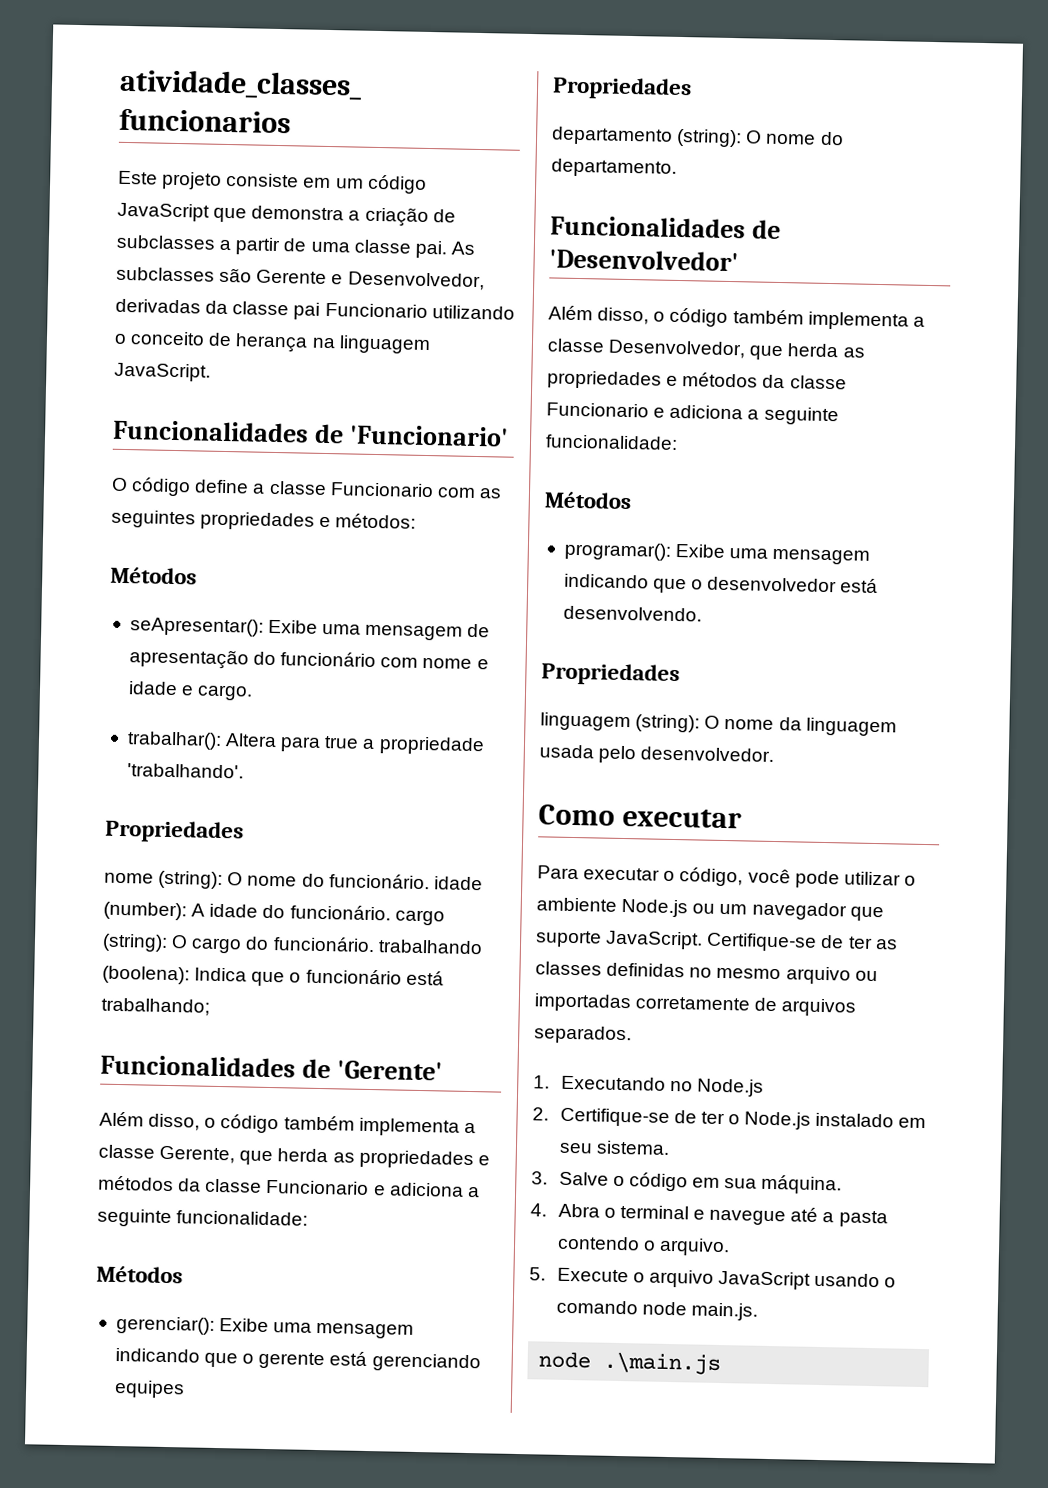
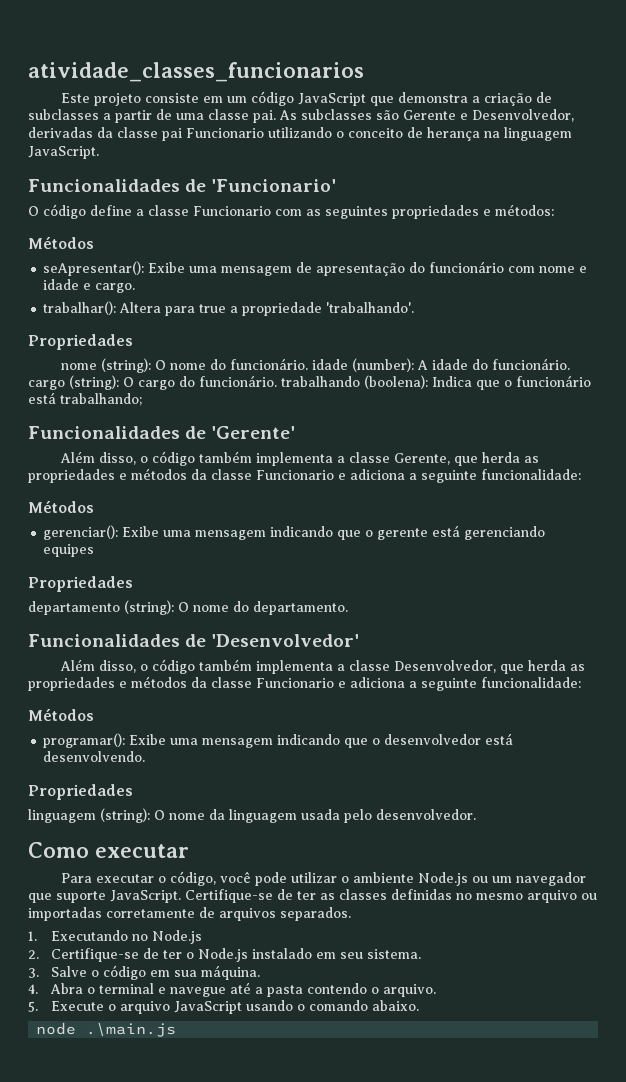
- 5. Execute o arquivo JavaScript usando o comando node main.js.
+ 5. Execute o arquivo JavaScript usando o comando abaixo.

